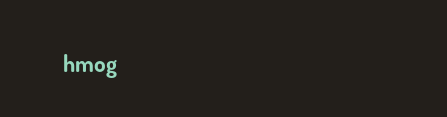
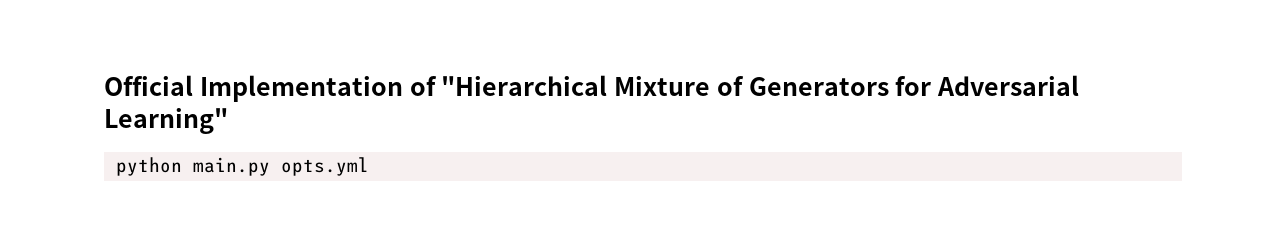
- hmog
+ Official Implementation of "Hierarchical Mixture of Generators for Adversarial Learning"
+ python main.py opts.yml

